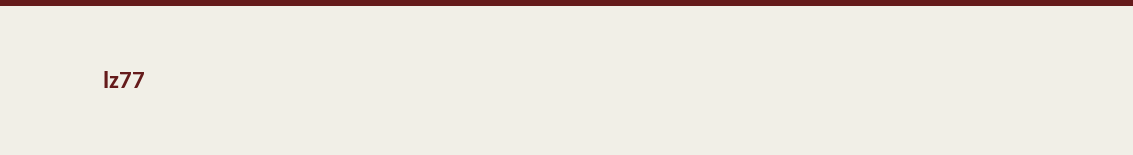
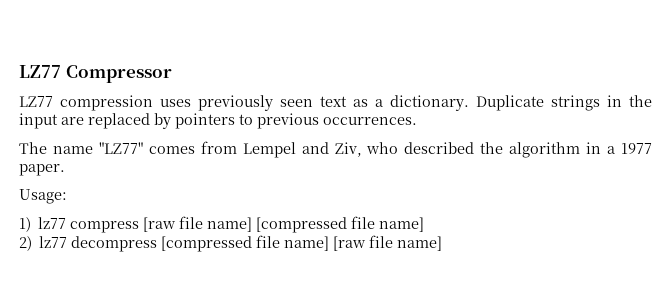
- lz77
+ LZ77 Compressor
+ LZ77 compression uses previously seen text as a dictionary. Duplicate strings in the input are replaced by pointers to previous occurrences.
+ The name "LZ77" comes from Lempel and Ziv, who described the algorithm in a 1977 paper.
+ Usage:
+ 1) lz77 compress [raw file name] [compressed file name]
+ 2) lz77 decompress [compressed file name] [raw file name]

